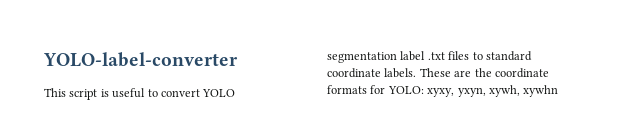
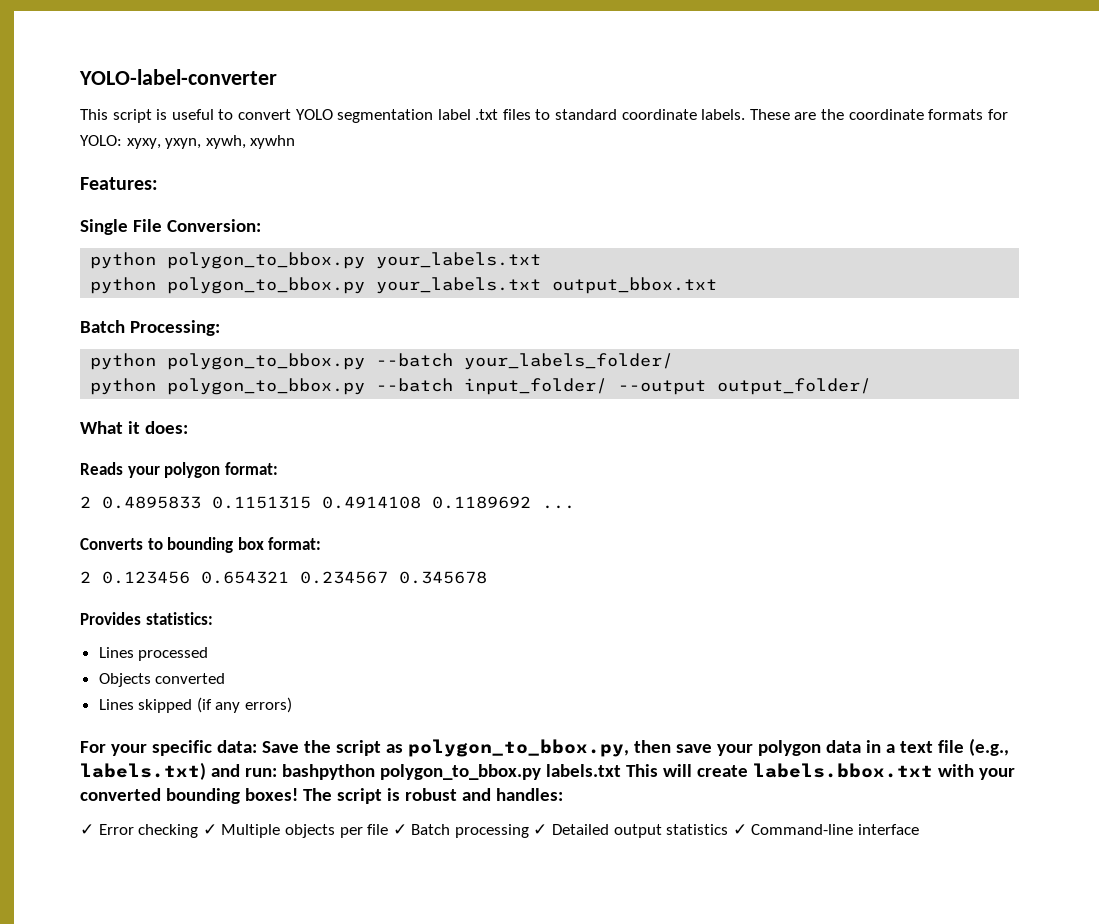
+ Features:
+ Single File Conversion:
+ python polygon_to_bbox.py your_labels.txt
+ python polygon_to_bbox.py your_labels.txt output_bbox.txt
+ Batch Processing:
+ python polygon_to_bbox.py --batch your_labels_folder/
+ python polygon_to_bbox.py --batch input_folder/ --output output_folder/
+ What it does:
+ Reads your polygon format:
+ 2 0.4895833 0.1151315 0.4914108 0.1189692 ...
+ Converts to bounding box format:
+ 2 0.123456 0.654321 0.234567 0.345678
+ Provides statistics:
+ Lines processed
+ Objects converted
+ Lines skipped (if any errors)
+ For your specific data: Save the script as polygon_to_bbox.py, then save your polygon data in a text file (e.g., labels.txt) and run: bashpython polygon_to_bbox.py labels.txt This will create labels.bbox.txt with your converted bounding boxes! The script is robust and handles:
+ ✓ Error checking ✓ Multiple objects per file ✓ Batch processing ✓ Detailed output statistics ✓ Command-line interface

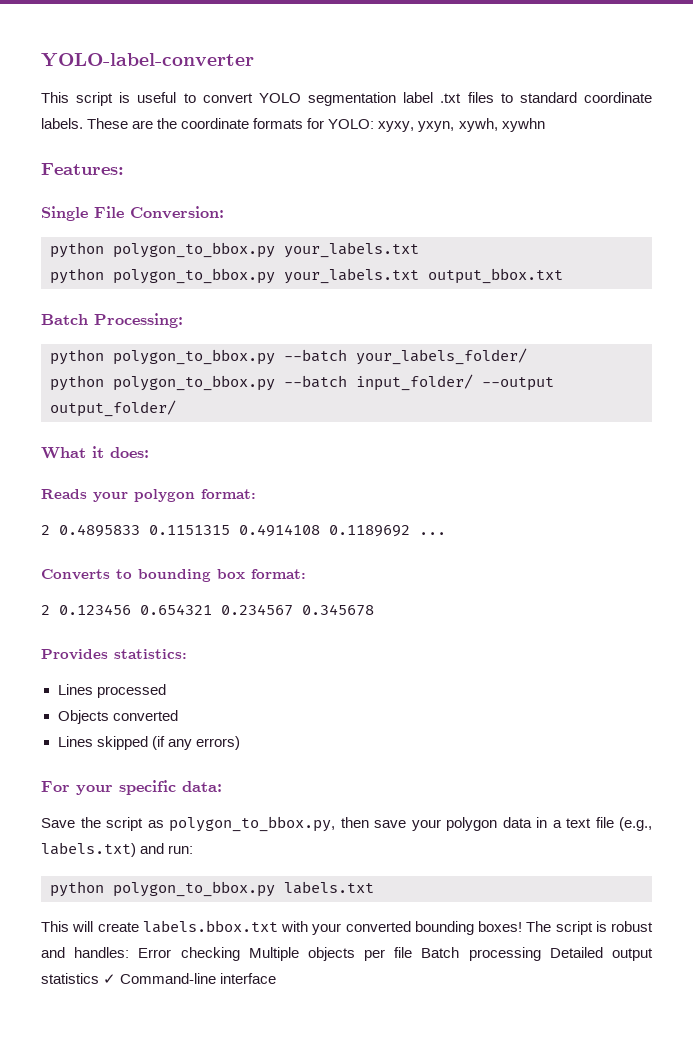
- For your specific data: Save the script as polygon_to_bbox.py, then save your polygon data in a text file (e.g., labels.txt) and run: bashpython polygon_to_bbox.py labels.txt This will create labels.bbox.txt with your converted bounding boxes!
+ For your specific data:
+ Save the script as polygon_to_bbox.py, then save your polygon data in a text file (e.g., labels.txt) and run:
+ python polygon_to_bbox.py labels.txt
+ This will create labels.bbox.txt with your converted bounding boxes!
- The script is robust and handles:
- ✓ Error checking ✓ Multiple objects per file ✓ Batch processing ✓ Detailed output statistics ✓ Command-line interface
+ The script is robust and handles: Error checking Multiple objects per file Batch processing Detailed output statistics ✓ Command-line interface

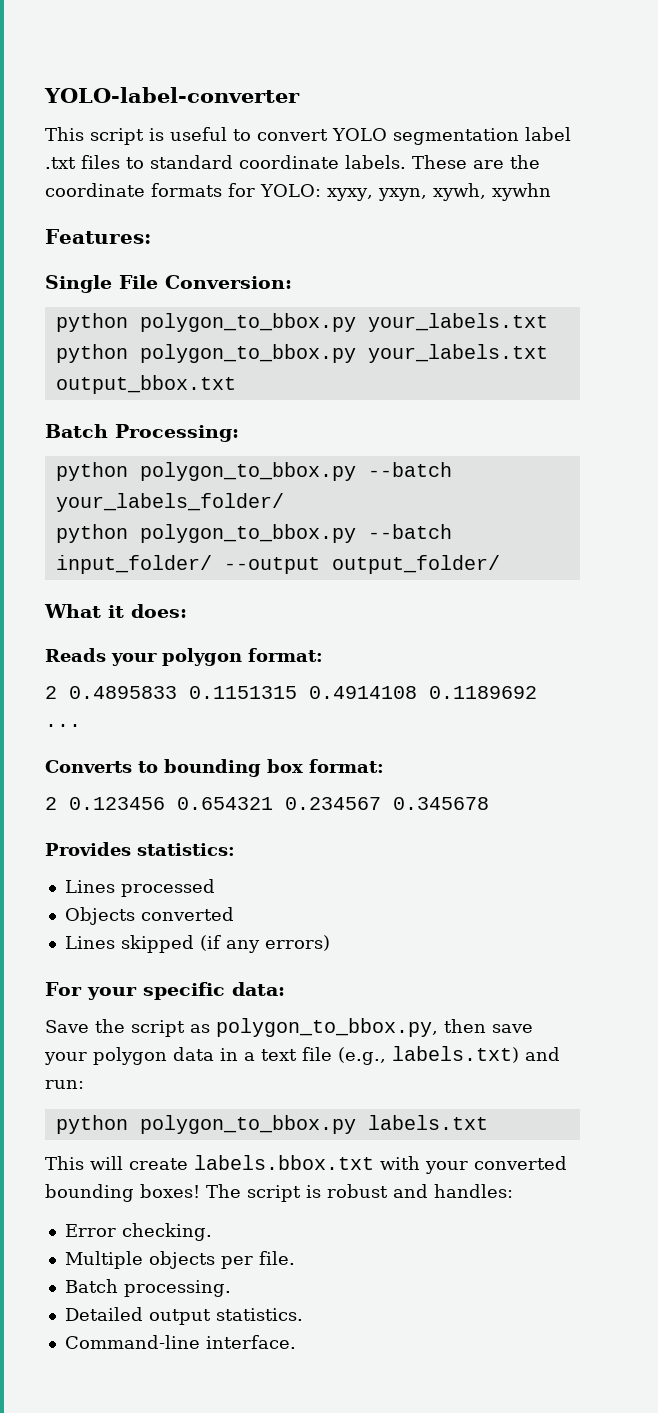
- The script is robust and handles: Error checking Multiple objects per file Batch processing Detailed output statistics ✓ Command-line interface
+ The script is robust and handles:
+ Error checking.
+ Multiple objects per file.
+ Batch processing.
+ Detailed output statistics.
+ Command-line interface.

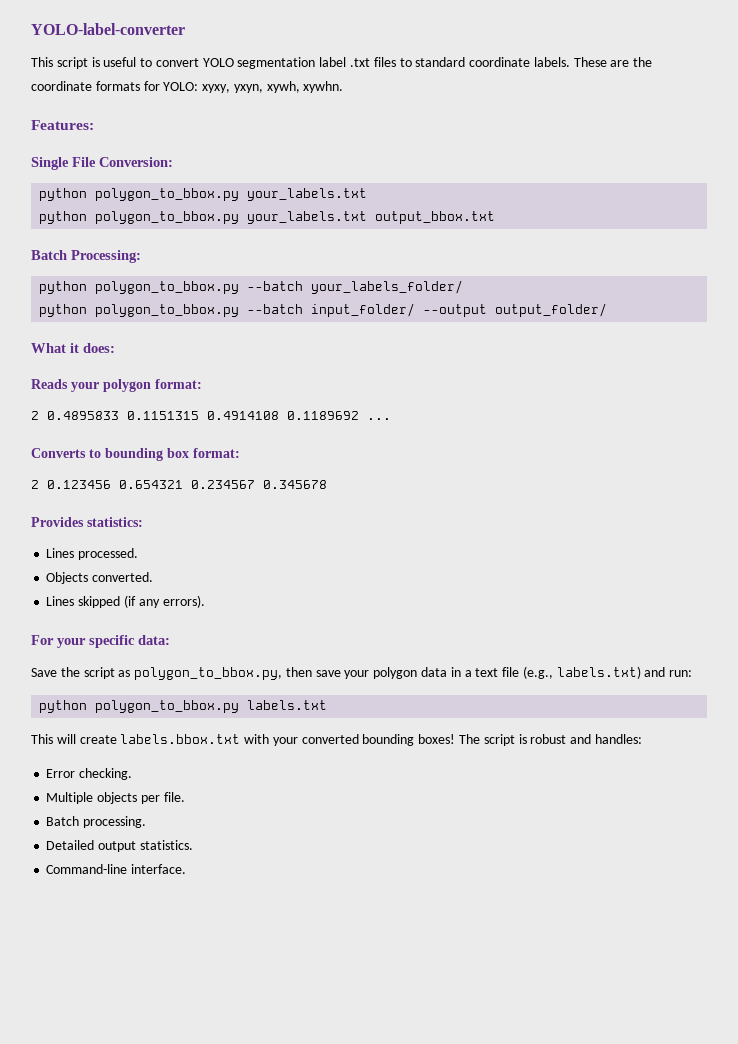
- These are the coordinate formats for YOLO: xyxy, yxyn, xywh, xywhn
+ These are the coordinate formats for YOLO: xyxy, yxyn, xywh, xywhn.
- Lines processed
+ Lines processed.
- Objects converted
+ Objects converted.
- Lines skipped (if any errors)
+ Lines skipped (if any errors).

